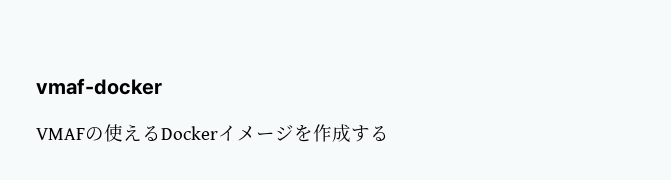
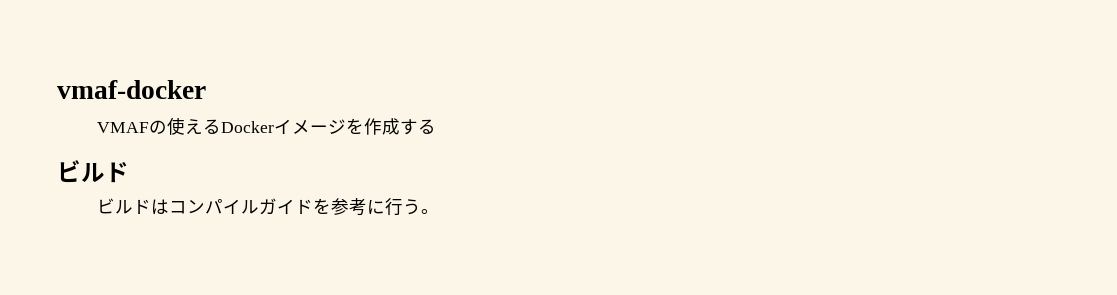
  VMAFの使えるDockerイメージを作成する
+ ビルド
+ ビルドはコンパイルガイドを参考に行う。

